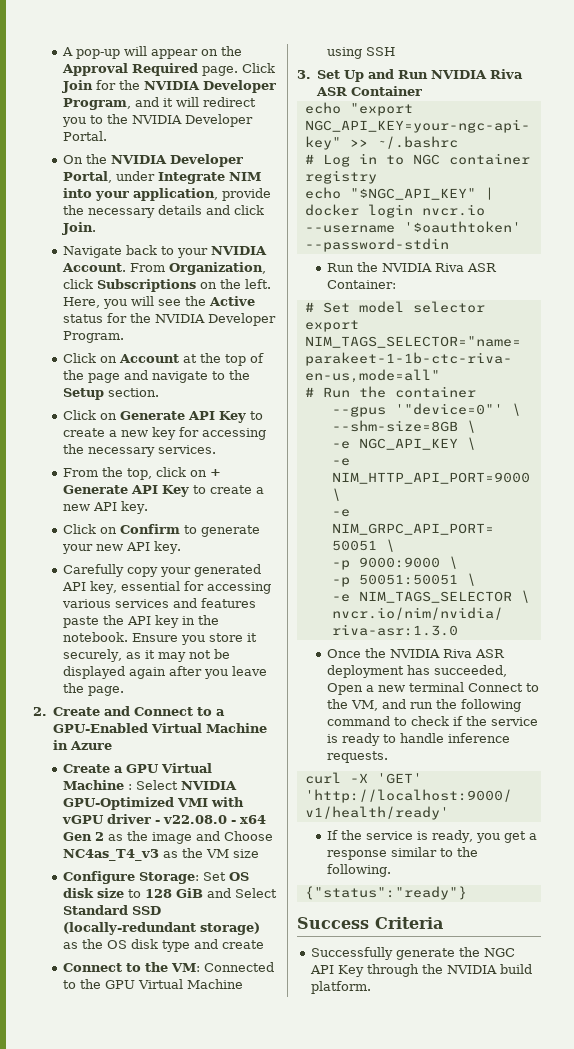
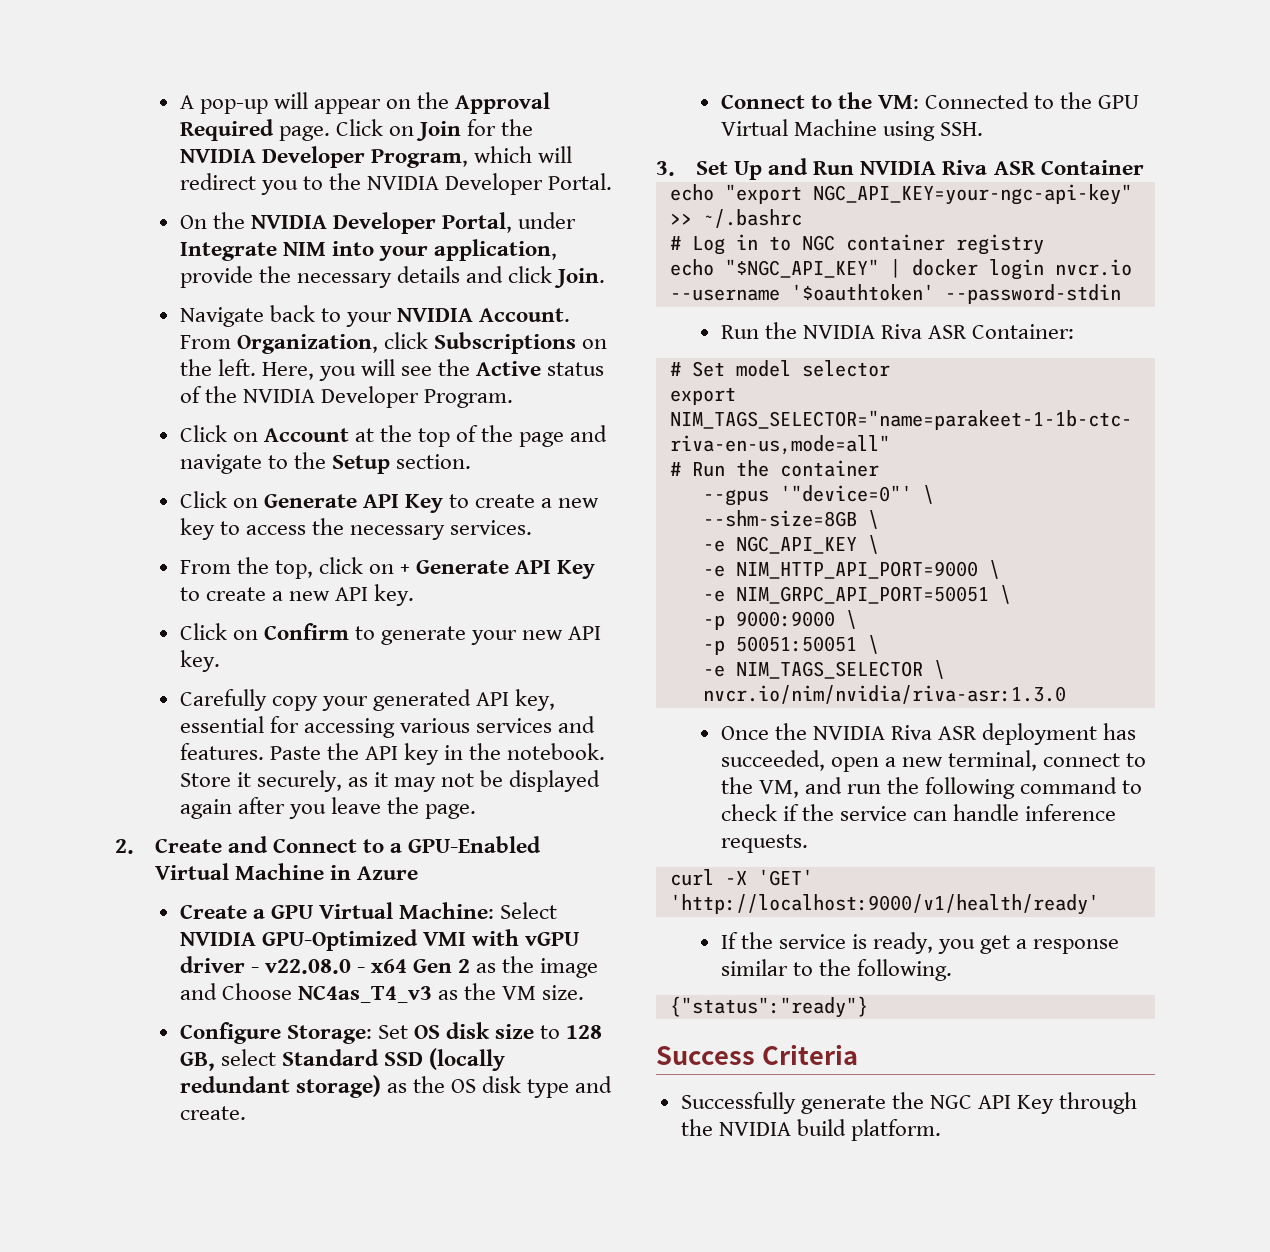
- Click Join for the NVIDIA Developer Program, and it will redirect you to the NVIDIA Developer Portal.
+ Click on Join for the NVIDIA Developer Program, which will redirect you to the NVIDIA Developer Portal.
- Here, you will see the Active status for the NVIDIA Developer Program.
+ Here, you will see the Active status of the NVIDIA Developer Program.
- Click on Generate API Key to create a new key for accessing the necessary services.
+ Click on Generate API Key to create a new key to access the necessary services.
- Carefully copy your generated API key, essential for accessing various services and features paste the API key in the notebook.
+ Carefully copy your generated API key, essential for accessing various services and features. Paste the API key in the notebook.
- Ensure you store it securely, as it may not be displayed again after you leave the page.
+ Store it securely, as it may not be displayed again after you leave the page.
- Create a GPU Virtual Machine : Select NVIDIA GPU-Optimized VMI with vGPU driver - v22.08.0 - x64 Gen 2 as the image and Choose NC4as_T4_v3 as the VM size
+ Create a GPU Virtual Machine: Select NVIDIA GPU-Optimized VMI with vGPU driver - v22.08.0 - x64 Gen 2 as the image and Choose NC4as_T4_v3 as the VM size.
- Configure Storage: Set OS disk size to 128 GiB and Select Standard SSD (locally-redundant storage) as the OS disk type and create
+ Configure Storage: Set OS disk size to 128 GB, select Standard SSD (locally redundant storage) as the OS disk type and create.
- Connect to the VM: Connected to the GPU Virtual Machine using SSH
+ Connect to the VM: Connected to the GPU Virtual Machine using SSH.
- Once the NVIDIA Riva ASR deployment has succeeded, Open a new terminal Connect to the VM, and run the following command to check if the service is ready to handle inference requests.
+ Once the NVIDIA Riva ASR deployment has succeeded, open a new terminal, connect to the VM, and run the following command to check if the service can handle inference requests.

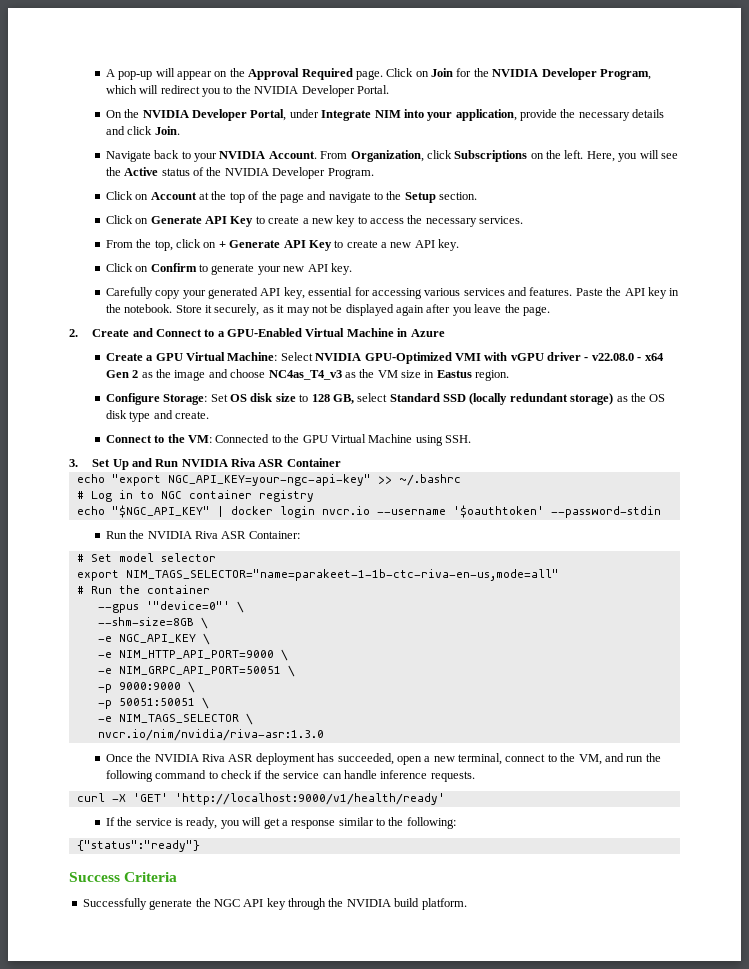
- Create a GPU Virtual Machine: Select NVIDIA GPU-Optimized VMI with vGPU driver - v22.08.0 - x64 Gen 2 as the image and Choose NC4as_T4_v3 as the VM size.
+ Create a GPU Virtual Machine: Select NVIDIA GPU-Optimized VMI with vGPU driver - v22.08.0 - x64 Gen 2 as the image and choose NC4as_T4_v3 as the VM size in Eastus region.
- If the service is ready, you get a response similar to the following.
+ If the service is ready, you will get a response similar to the following:
- Successfully generate the NGC API Key through the NVIDIA build platform.
+ Successfully generate the NGC API key through the NVIDIA build platform.

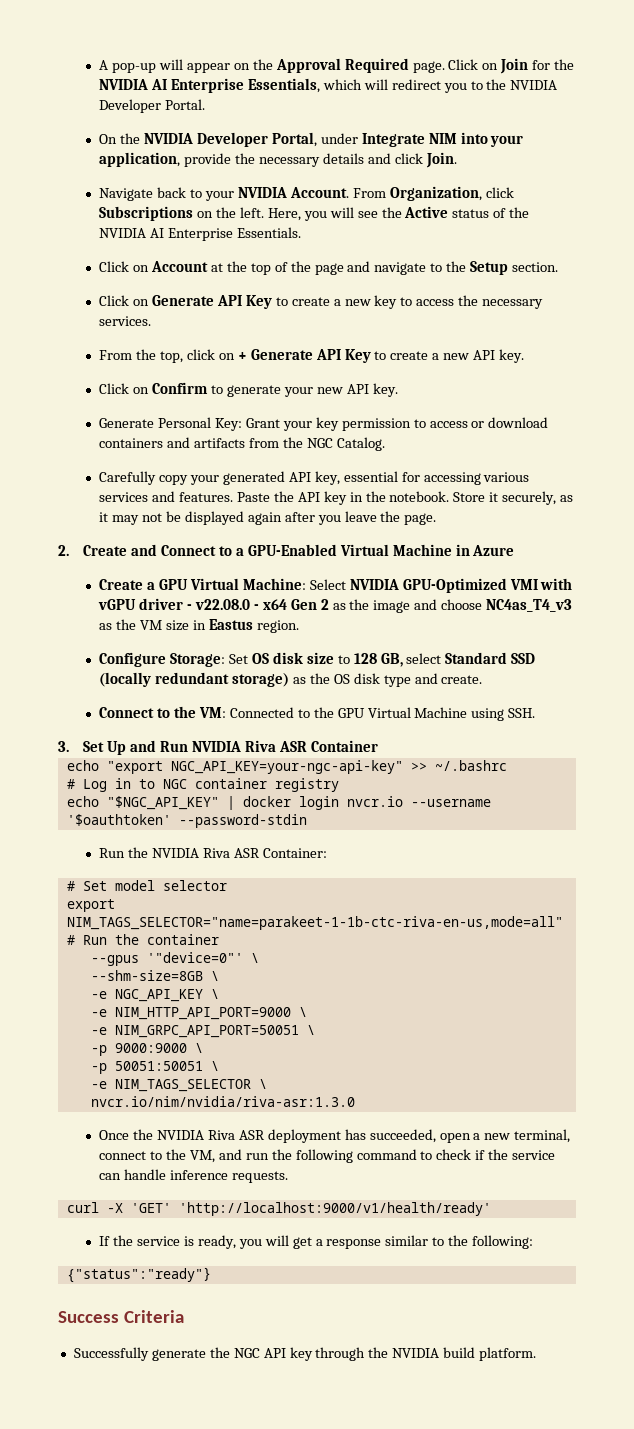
- Click on Join for the NVIDIA Developer Program, which will redirect you to the NVIDIA Developer Portal.
+ Click on Join for the NVIDIA AI Enterprise Essentials, which will redirect you to the NVIDIA Developer Portal.
- Here, you will see the Active status of the NVIDIA Developer Program.
+ Here, you will see the Active status of the NVIDIA AI Enterprise Essentials.
+ Generate Personal Key: Grant your key permission to access or download containers and artifacts from the NGC Catalog.

